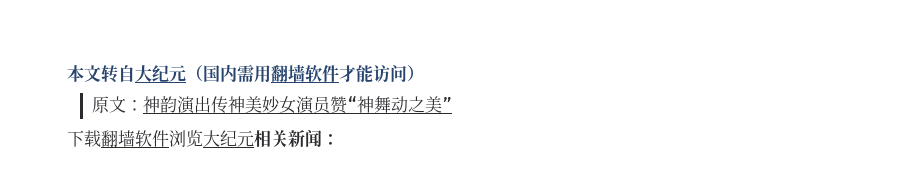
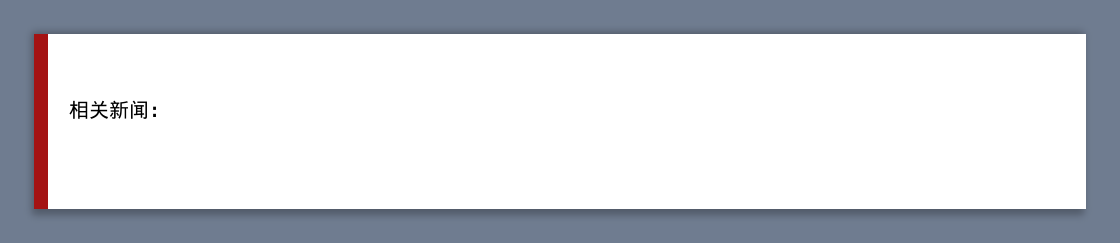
- 本文转自大纪元（国内需用翻墙软件才能访问）
- 原文：神韵演出传神美妙女演员赞“神舞动之美”
- 下载翻墙软件浏览大纪元相关新闻：
+ 相关新闻：

